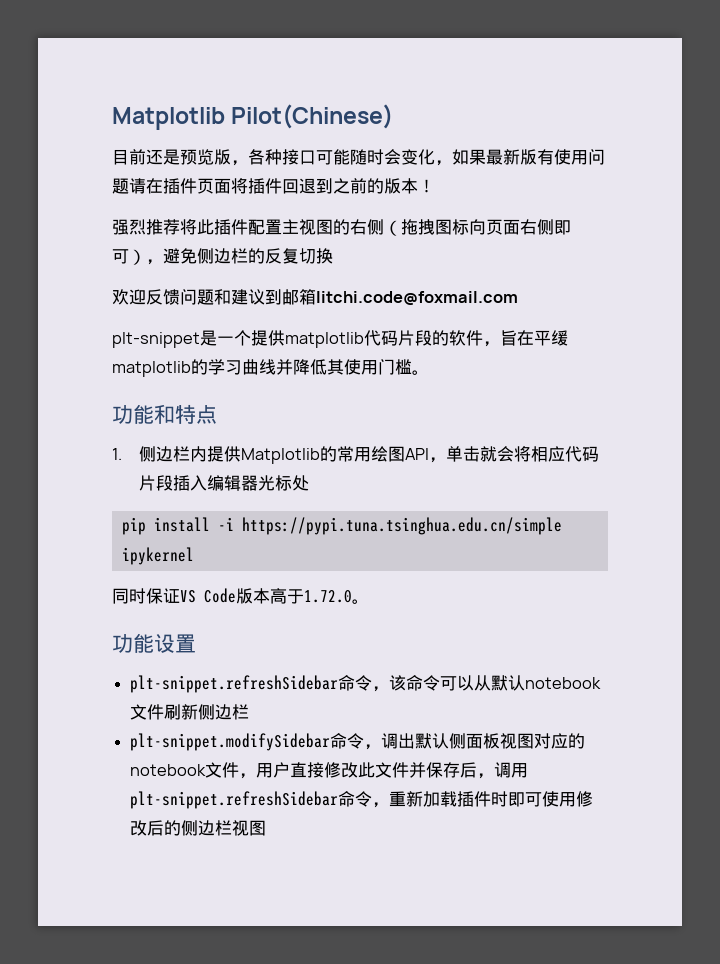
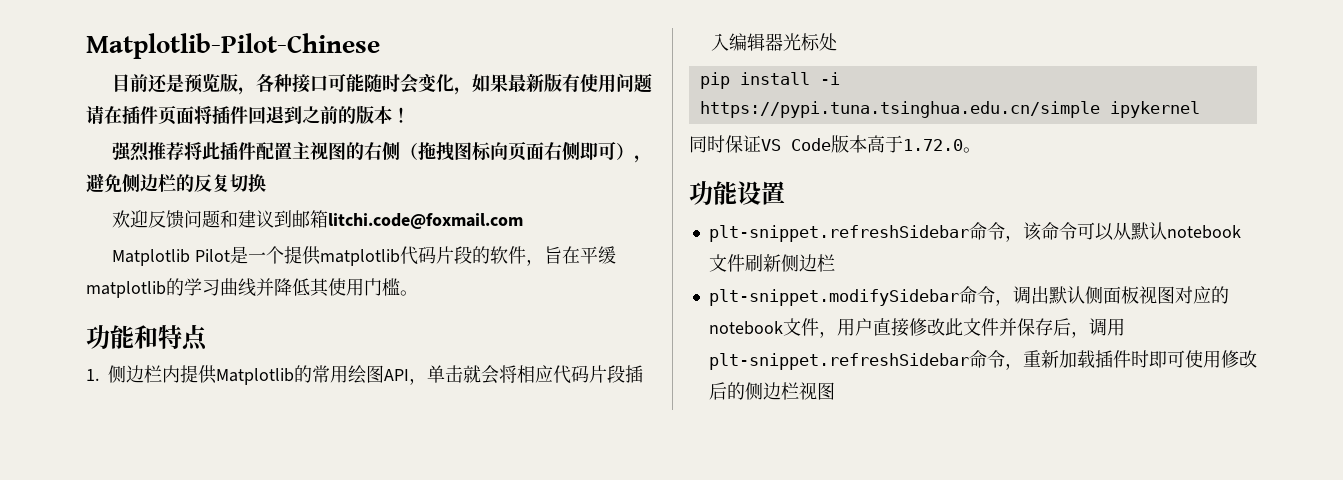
- Matplotlib Pilot(Chinese)
+ Matplotlib-Pilot-Chinese
- plt-snippet是一个提供matplotlib代码片段的软件，旨在平缓matplotlib的学习曲线并降低其使用门槛。
+ Matplotlib Pilot是一个提供matplotlib代码片段的软件，旨在平缓matplotlib的学习曲线并降低其使用门槛。

